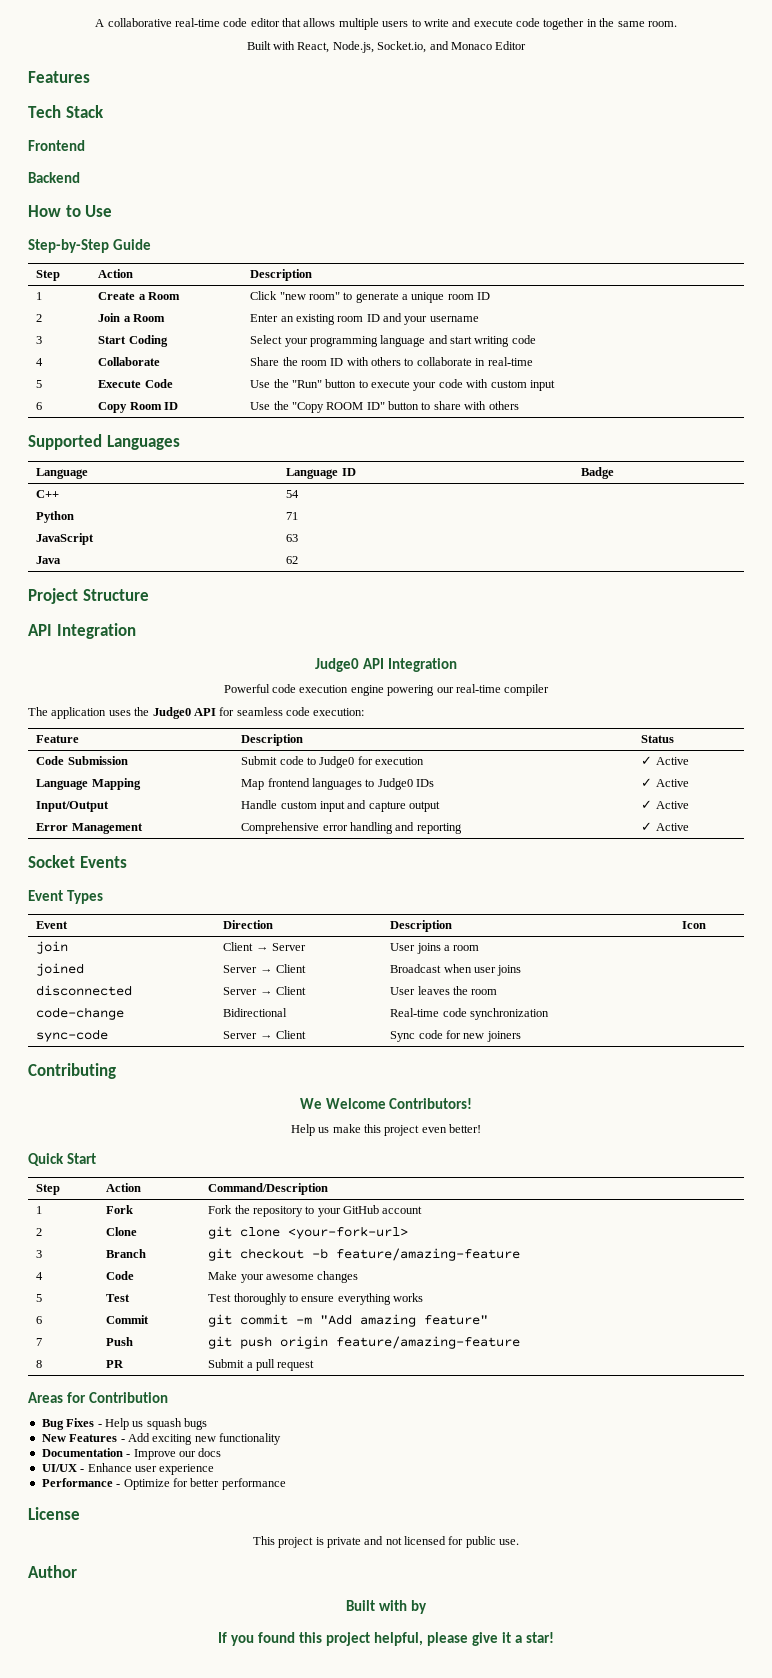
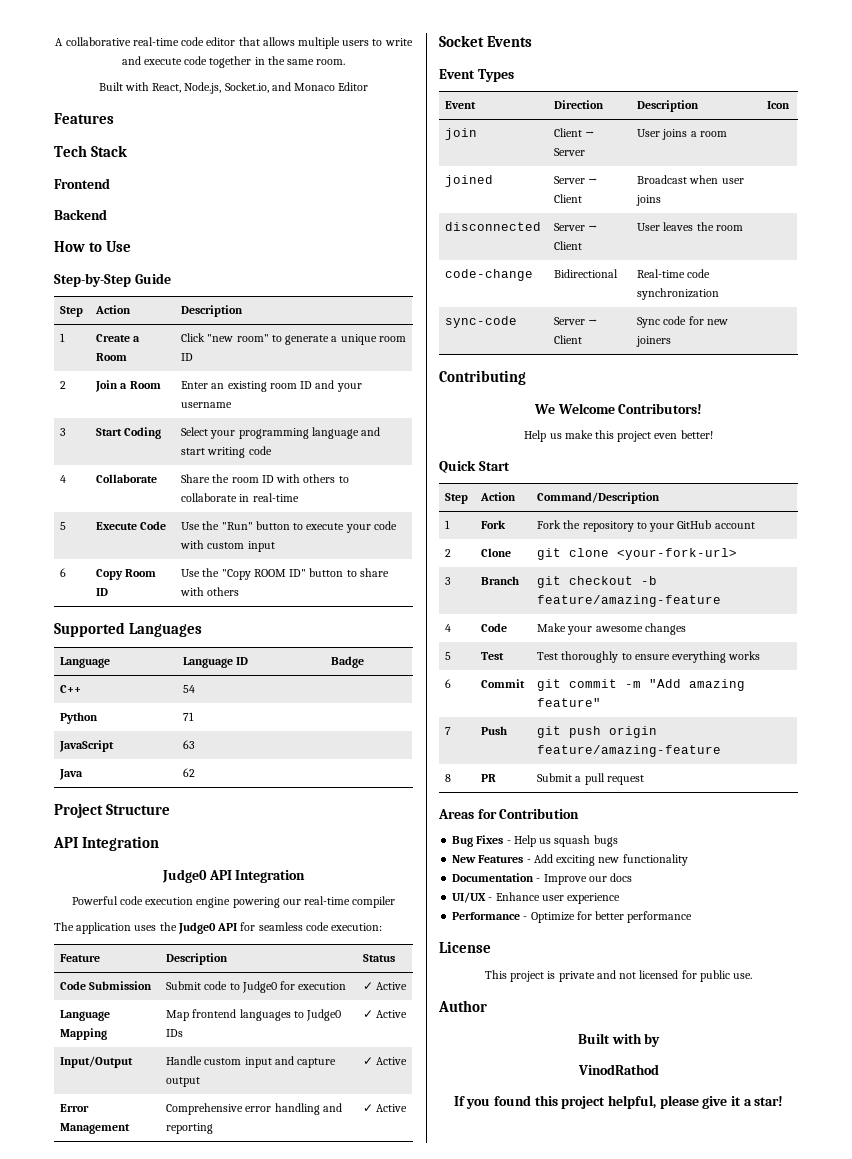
+ VinodRathod

